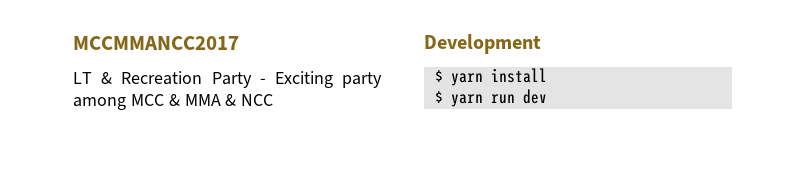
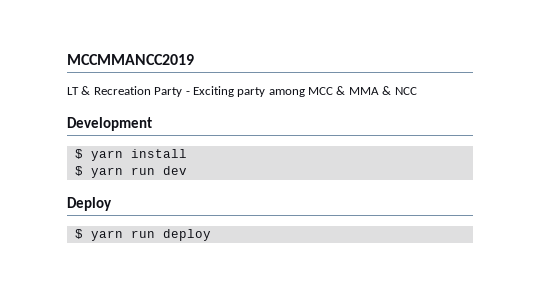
- MCCMMANCC2017
+ MCCMMANCC2019
+ Deploy
+ $ yarn run deploy

